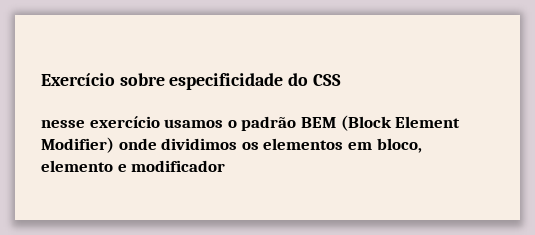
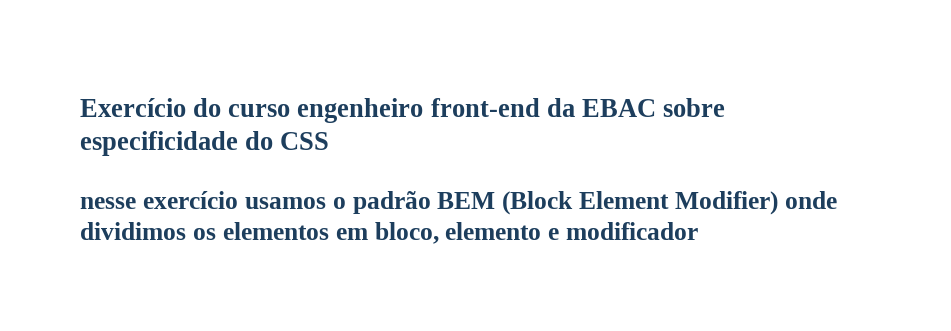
- Exercício sobre especificidade do CSS
+ Exercício do curso engenheiro front-end da EBAC sobre especificidade do CSS

